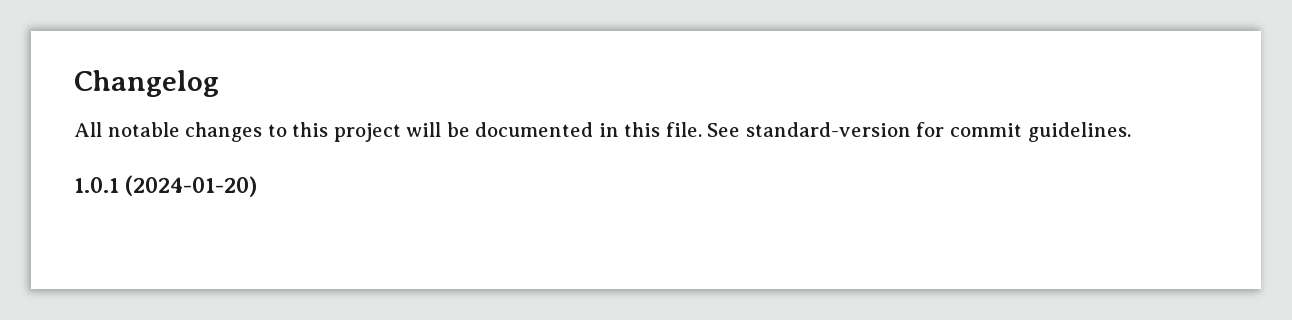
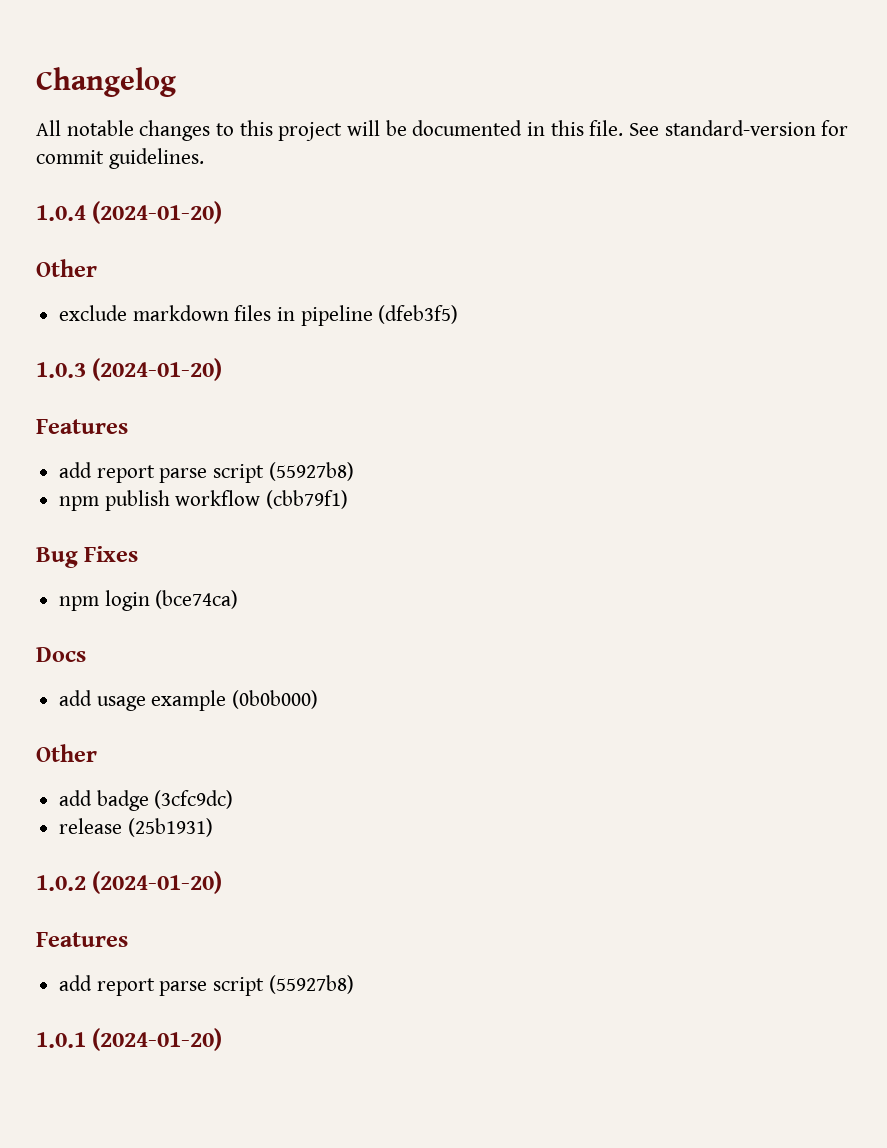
+ 1.0.4 (2024-01-20)
+ Other
+ exclude markdown files in pipeline (dfeb3f5)
+ 1.0.3 (2024-01-20)
+ Features
+ add report parse script (55927b8)
+ npm publish workflow (cbb79f1)
+ Bug Fixes
+ npm login (bce74ca)
+ Docs
+ add usage example (0b0b000)
+ Other
+ add badge (3cfc9dc)
+ release (25b1931)
+ 1.0.2 (2024-01-20)
+ Features
+ add report parse script (55927b8)

